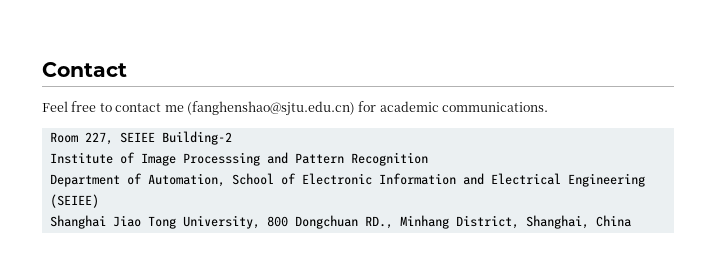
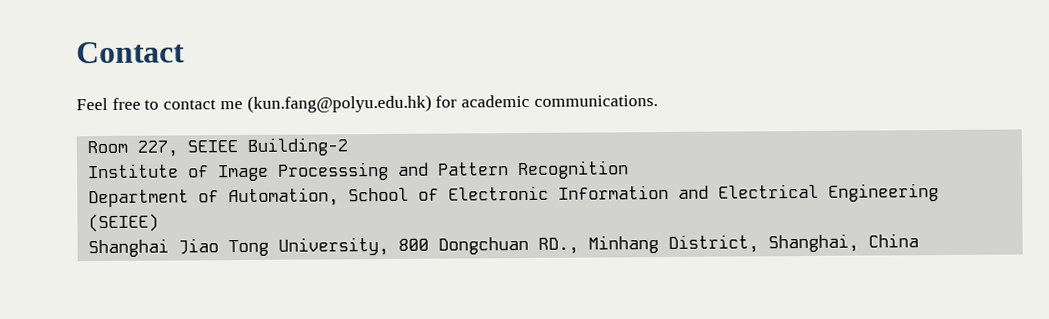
- Feel free to contact me (fanghenshao@sjtu.edu.cn) for academic communications.
+ Feel free to contact me (kun.fang@polyu.edu.hk) for academic communications.

